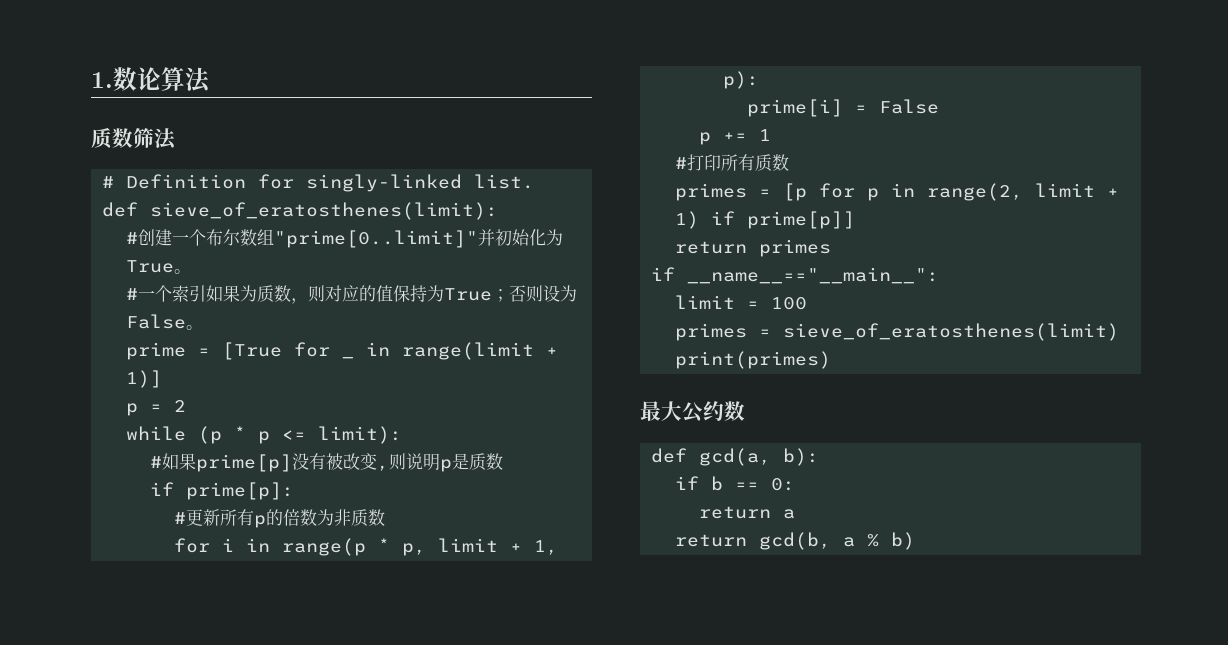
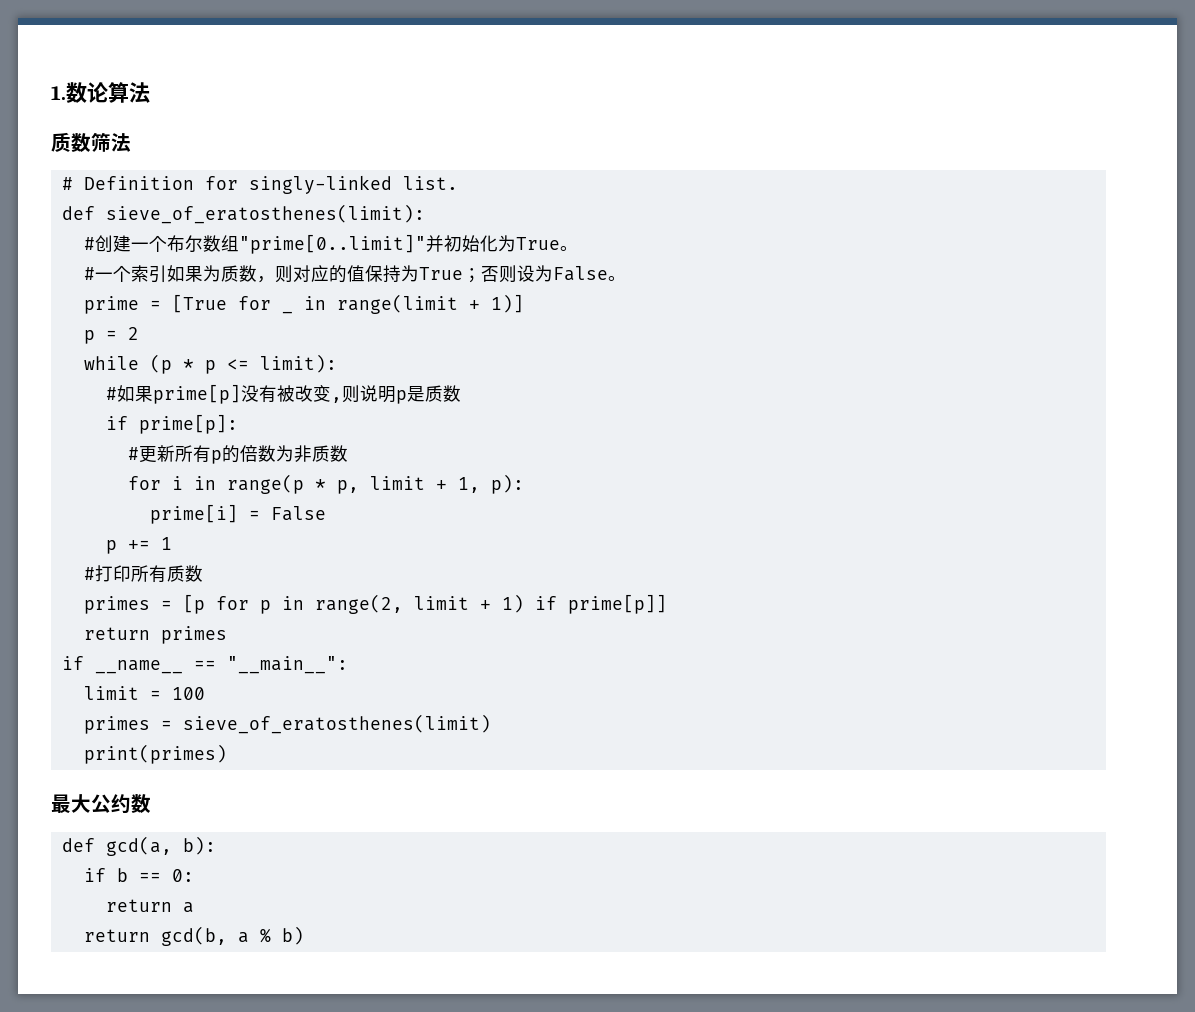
- if __name__=="__main__":
+ if __name__ == "__main__":

